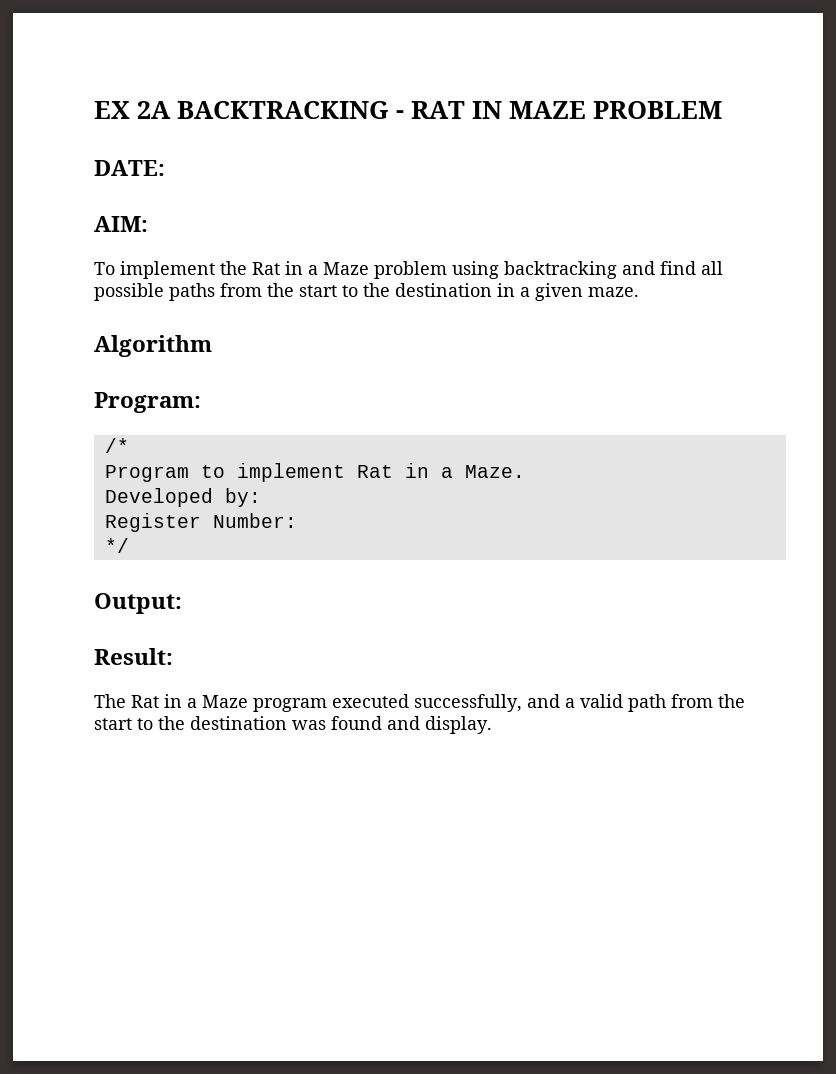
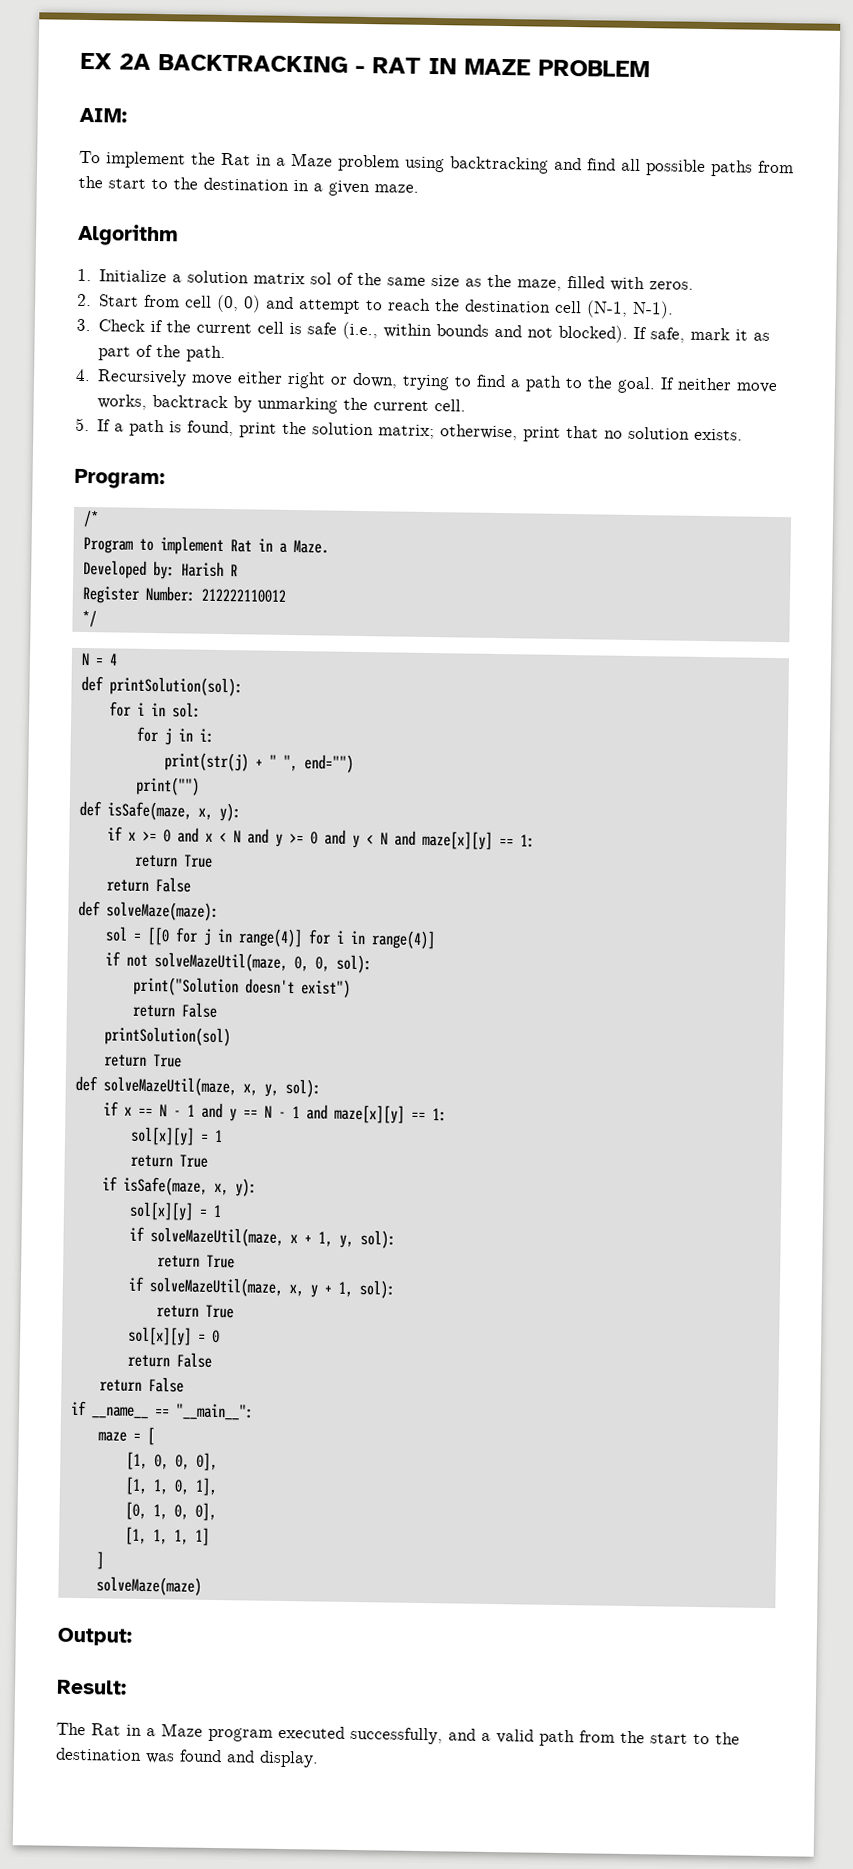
- DATE:
+ 1. Initialize a solution matrix sol of the same size as the maze, filled with zeros.
+ 2. Start from cell (0, 0) and attempt to reach the destination cell (N-1, N-1).
+ 3. Check if the current cell is safe (i.e., within bounds and not blocked). If safe, mark it as part of the path.
+ 4. Recursively move either right or down, trying to find a path to the goal. If neither move works, backtrack by unmarking the current cell.
+ 5. If a path is found, print the solution matrix; otherwise, print that no solution exists.
- Developed by:
+ Developed by: Harish R
- Register Number:
+ Register Number: 212222110012
+ N = 4
+ def printSolution(sol):
+ for i in sol:
+ for j in i:
+ print(str(j) + " ", end="")
+ print("")
+ def isSafe(maze, x, y):
+ if x >= 0 and x < N and y >= 0 and y < N and maze[x][y] == 1:
+ return True
+ return False
+ def solveMaze(maze):
+ sol = [[0 for j in range(4)] for i in range(4)]
+ if not solveMazeUtil(maze, 0, 0, sol):
+ print("Solution doesn't exist")
+ return False
+ printSolution(sol)
+ return True
+ def solveMazeUtil(maze, x, y, sol):
+ if x == N - 1 and y == N - 1 and maze[x][y] == 1:
+ sol[x][y] = 1
+ return True
+ if isSafe(maze, x, y):
+ sol[x][y] = 1
+ if solveMazeUtil(maze, x + 1, y, sol):
+ return True
+ if solveMazeUtil(maze, x, y + 1, sol):
+ return True
+ sol[x][y] = 0
+ return False
+ return False
+ if __name__ == "__main__":
+ maze = [
+ [1, 0, 0, 0],
+ [1, 1, 0, 1],
+ [0, 1, 0, 0],
+ [1, 1, 1, 1]
+ ]
+ solveMaze(maze)

